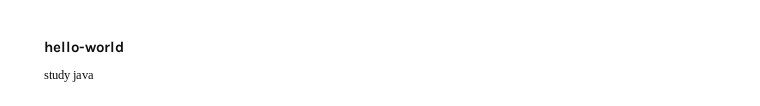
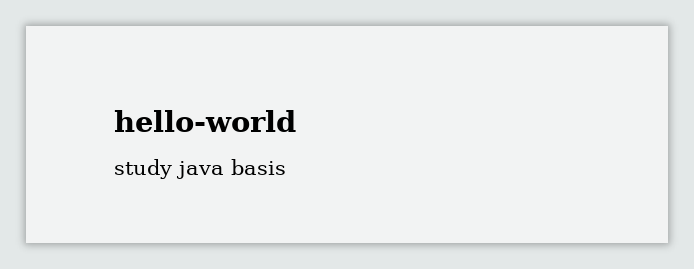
- study java
+ study java basis

